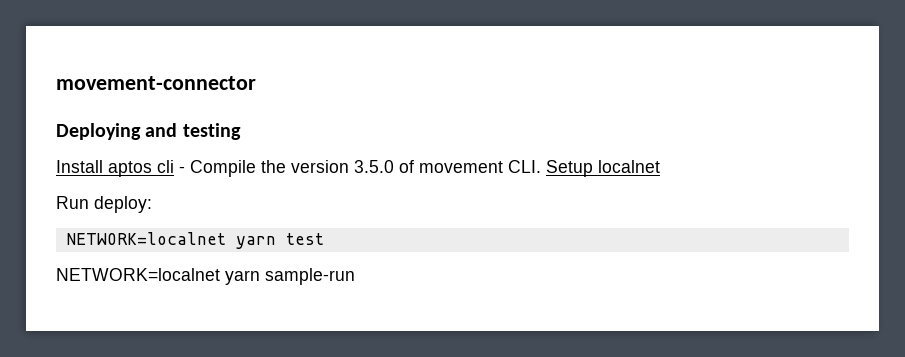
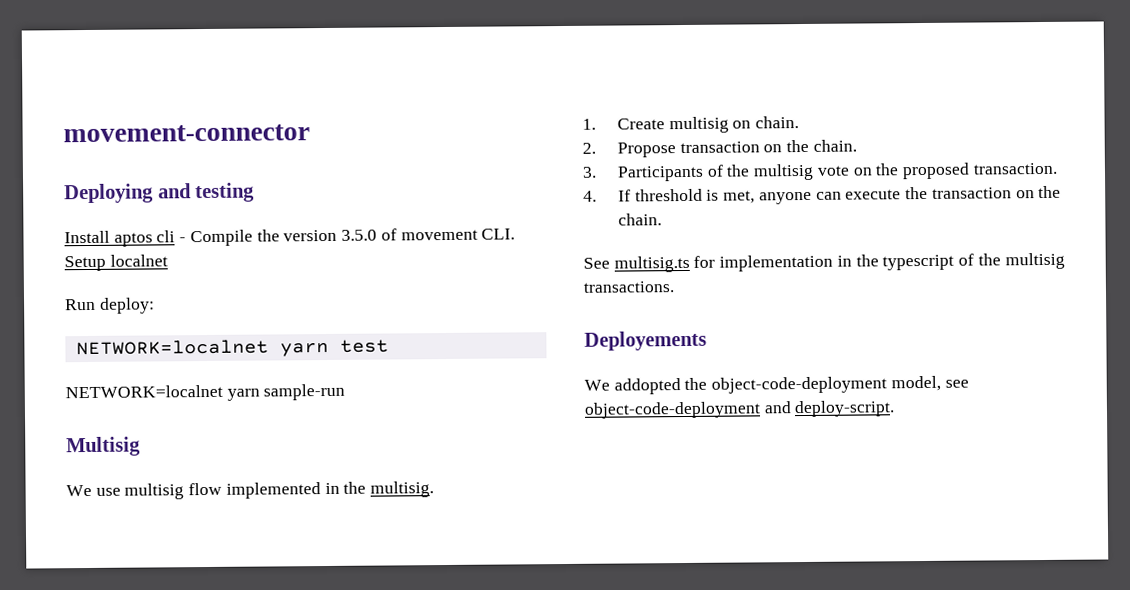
+ Multisig
+ We use multisig flow implemented in the multisig.
+ 1. Create multisig on chain.
+ 2. Propose transaction on the chain.
+ 3. Participants of the multisig vote on the proposed transaction.
+ 4. If threshold is met, anyone can execute the transaction on the chain.
+ See multisig.ts for implementation in the typescript of the multisig transactions.
+ Deployements
+ We addopted the object-code-deployment model, see object-code-deployment and deploy-script.

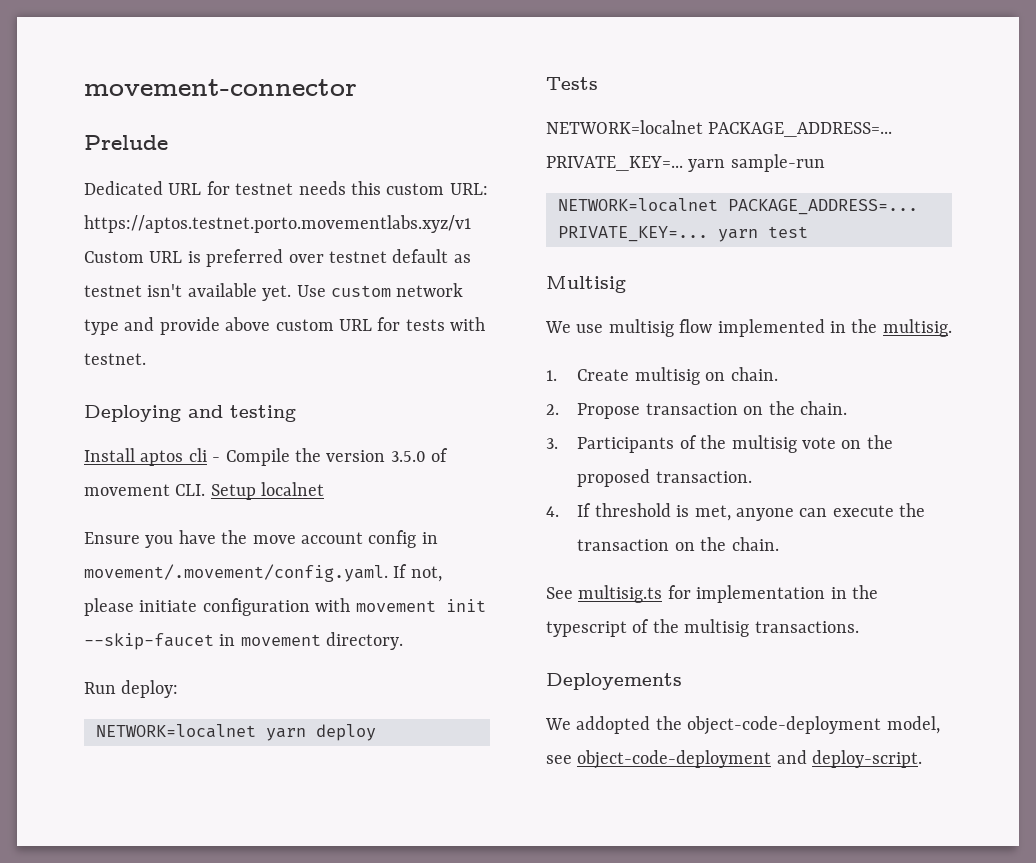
+ Prelude
+ Dedicated URL for testnet needs this custom URL: https://aptos.testnet.porto.movementlabs.xyz/v1 Custom URL is preferred over testnet default as testnet isn't available yet. Use custom network type and provide above custom URL for tests with testnet.
+ Ensure you have the move account config in movement/.movement/config.yaml. If not, please initiate configuration with movement init --skip-faucet in movement directory.
- NETWORK=localnet yarn test
- NETWORK=localnet yarn sample-run
+ NETWORK=localnet yarn deploy
+ Tests
+ NETWORK=localnet PACKAGE_ADDRESS=... PRIVATE_KEY=... yarn sample-run
+ NETWORK=localnet PACKAGE_ADDRESS=... PRIVATE_KEY=... yarn test

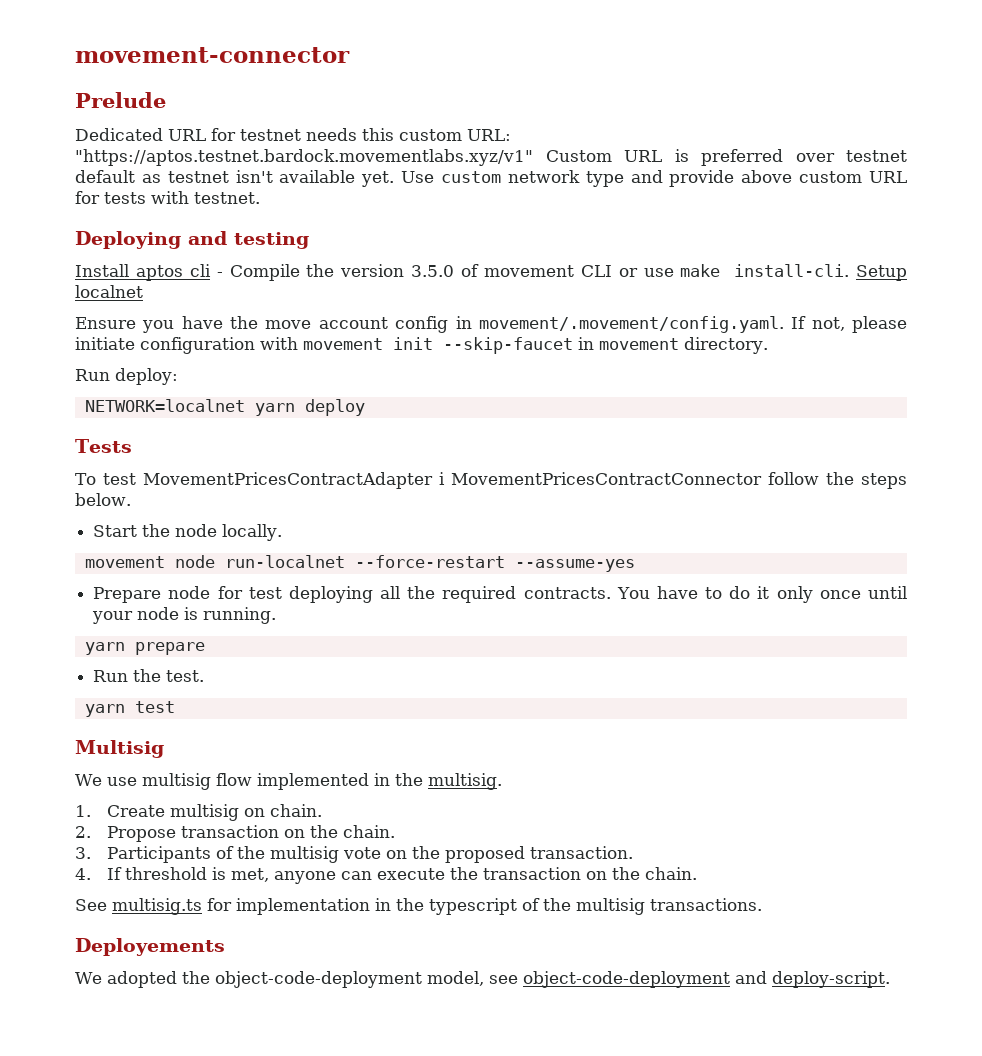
- Dedicated URL for testnet needs this custom URL: https://aptos.testnet.porto.movementlabs.xyz/v1 Custom URL is preferred over testnet default as testnet isn't available yet.
+ Dedicated URL for testnet needs this custom URL: "https://aptos.testnet.bardock.movementlabs.xyz/v1" Custom URL is preferred over testnet default as testnet isn't available yet.
- Install aptos cli - Compile the version 3.5.0 of movement CLI. Setup localnet
+ Install aptos cli - Compile the version 3.5.0 of movement CLI or use make install-cli. Setup localnet
- NETWORK=localnet PACKAGE_ADDRESS=... PRIVATE_KEY=... yarn sample-run
- NETWORK=localnet PACKAGE_ADDRESS=... PRIVATE_KEY=... yarn test
+ To test MovementPricesContractAdapter i MovementPricesContractConnector follow the steps below.
+ Start the node locally.
+ movement node run-localnet --force-restart --assume-yes
+ Prepare node for test deploying all the required contracts. You have to do it only once until your node is running.
+ yarn prepare
+ Run the test.
+ yarn test
- We addopted the object-code-deployment model, see object-code-deployment and deploy-script.
+ We adopted the object-code-deployment model, see object-code-deployment and deploy-script.

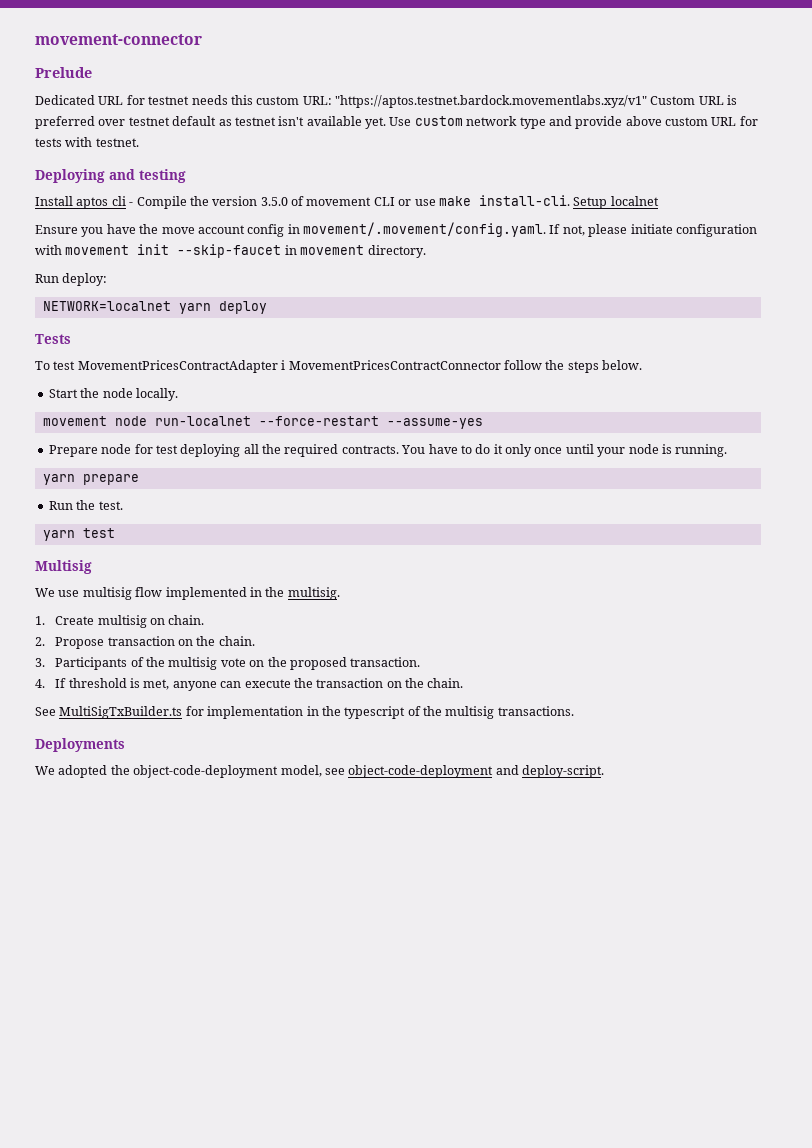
- See multisig.ts for implementation in the typescript of the multisig transactions.
+ See MultiSigTxBuilder.ts for implementation in the typescript of the multisig transactions.
- Deployements
+ Deployments

